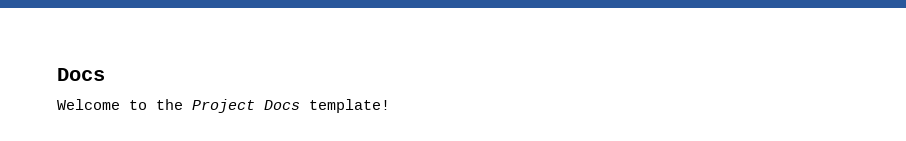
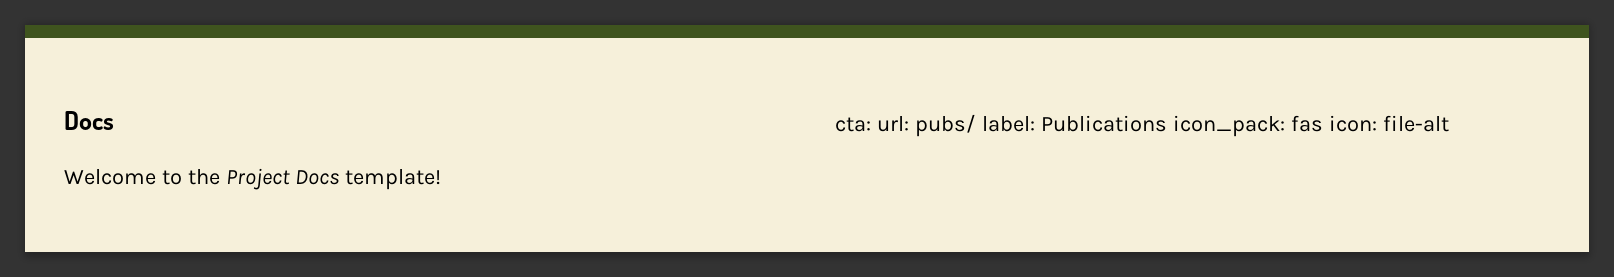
+ cta: url: pubs/ label: Publications icon_pack: fas icon: file-alt

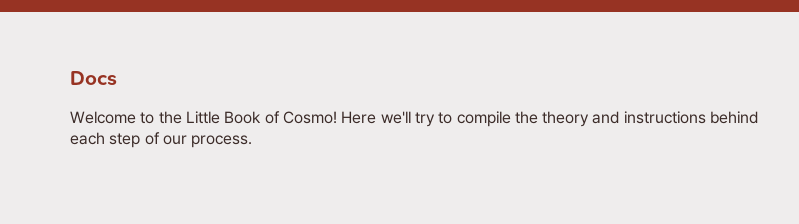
- Welcome to the Project Docs template!
- cta: url: pubs/ label: Publications icon_pack: fas icon: file-alt
+ Welcome to the Little Book of Cosmo! Here we'll try to compile the theory and instructions behind each step of our process.

